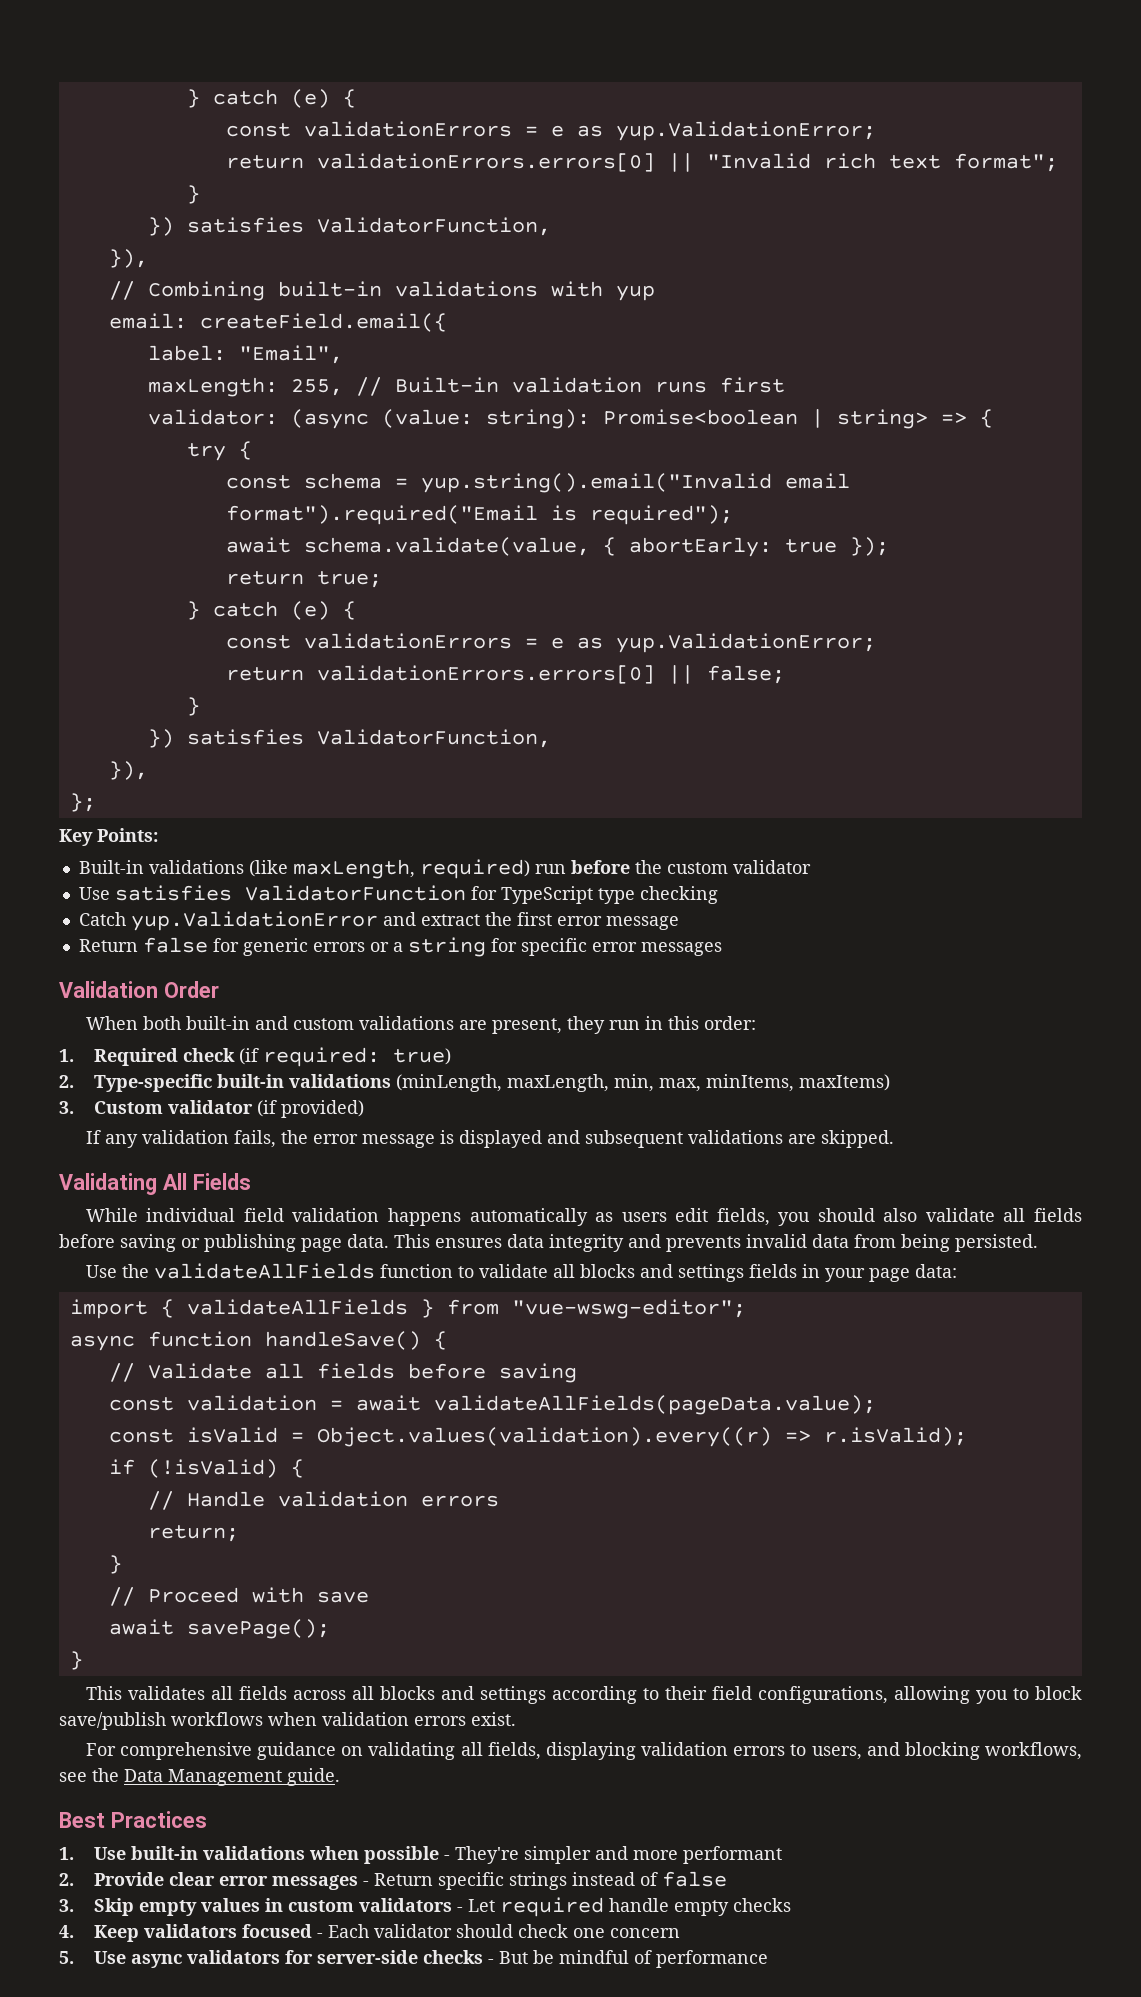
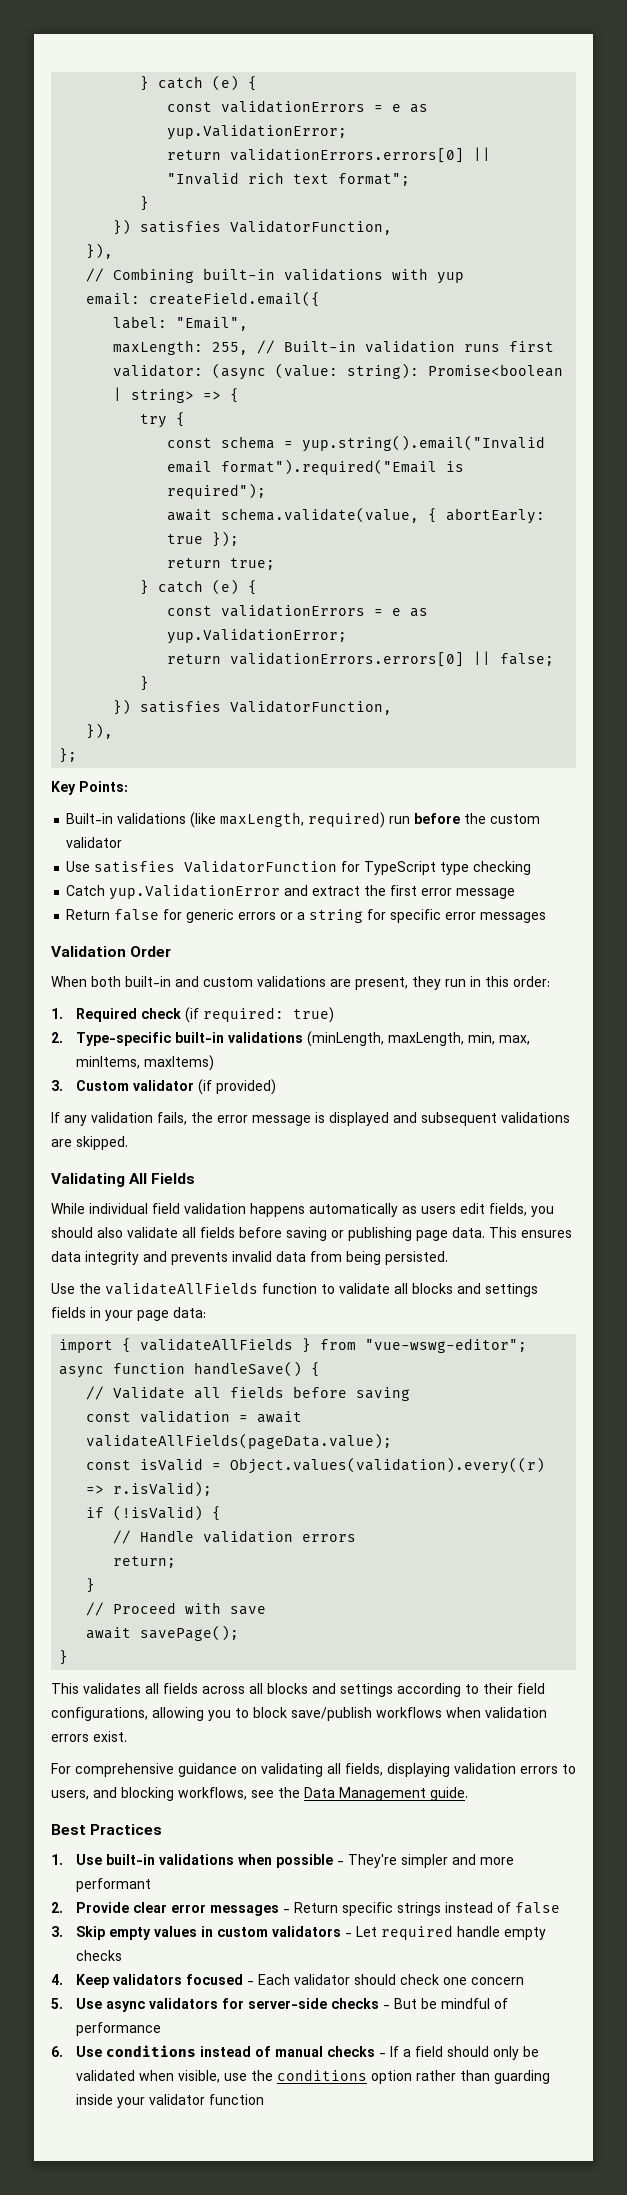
+ 6. Use conditions instead of manual checks - If a field should only be validated when visible, use the conditions option rather than guarding inside your validator function

